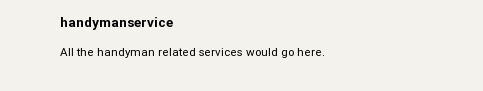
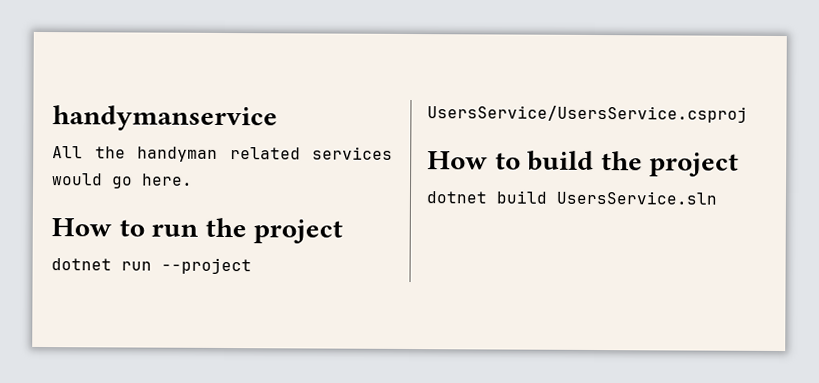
+ How to run the project
+ dotnet run --project UsersService/UsersService.csproj
+ How to build the project
+ dotnet build UsersService.sln

